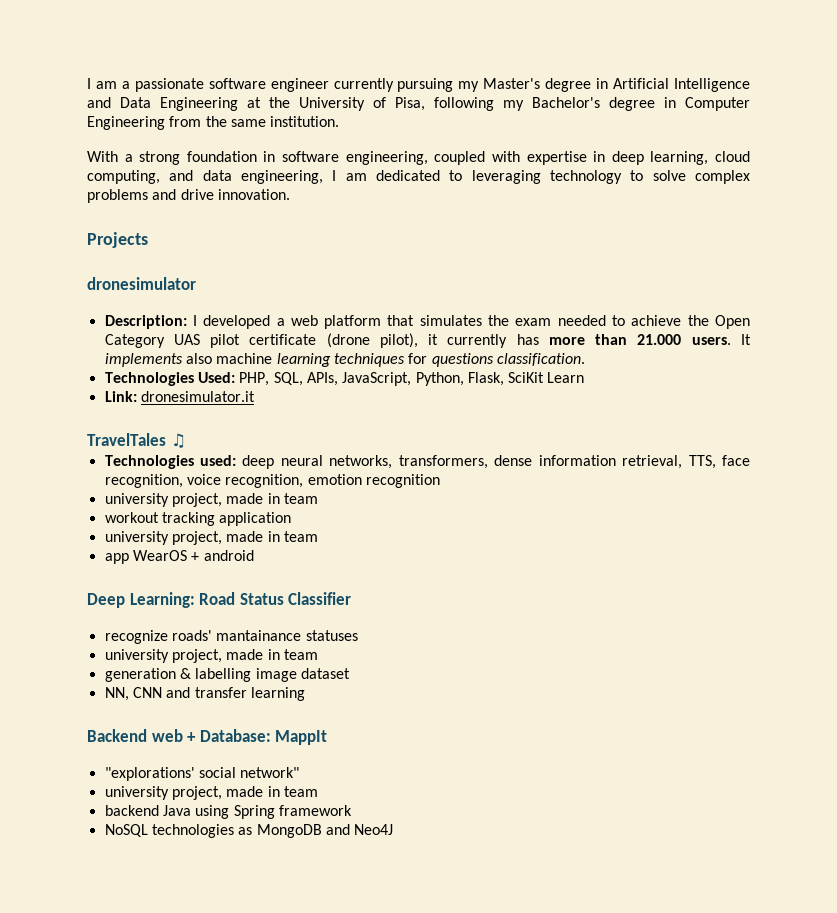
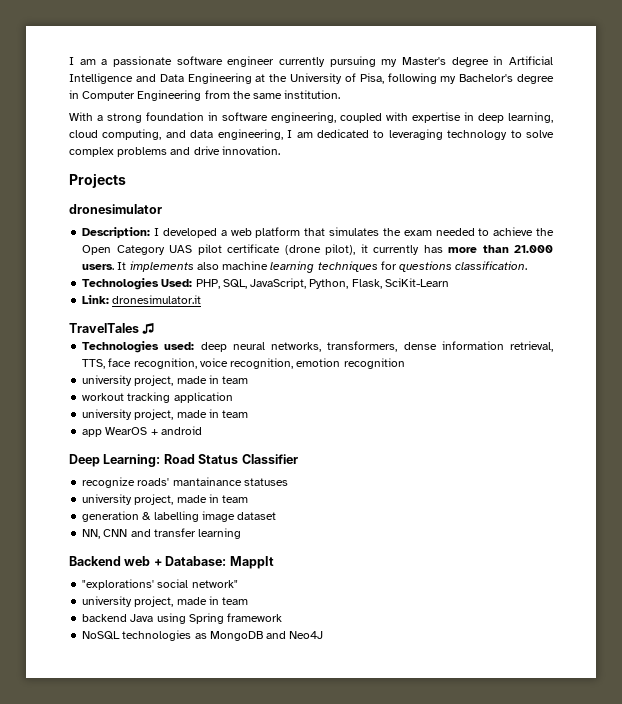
- Technologies Used: PHP, SQL, APIs, JavaScript, Python, Flask, SciKit Learn
+ Technologies Used: PHP, SQL, JavaScript, Python, Flask, SciKit-Learn

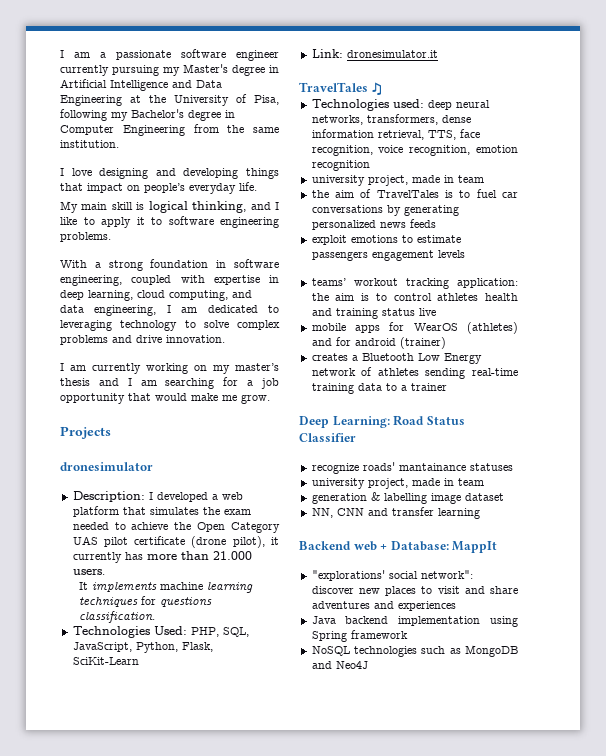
+ I love designing and developing things that impact on people’s everyday life.
+ My main skill is logical thinking, and I like to apply it to software engineering problems.
+ I am currently working on my master’s thesis and I am searching for a job opportunity that would make me grow.
- Description: I developed a web platform that simulates the exam needed to achieve the Open Category UAS pilot certificate (drone pilot), it currently has more than 21.000 users. It implements also machine learning techniques for questions classification.
+ Description: I developed a web platform that simulates the exam needed to achieve the Open Category UAS pilot certificate (drone pilot), it currently has more than 21.000 users.
+ It implements machine learning techniques for questions classification.
- workout tracking application
- university project, made in team
- app WearOS + android
+ the aim of TravelTales is to fuel car conversations by generating personalized news feeds
+ exploit emotions to estimate passengers engagement levels
+ teams’ workout tracking application: the aim is to control athletes health and training status live
+ mobile apps for WearOS (athletes) and for android (trainer)
+ creates a Bluetooth Low Energy network of athletes sending real-time training data to a trainer
- "explorations' social network"
- university project, made in team
- backend Java using Spring framework
+ "explorations' social network": discover new places to visit and share adventures and experiences
+ Java backend implementation using Spring framework
- NoSQL technologies as MongoDB and Neo4J
+ NoSQL technologies such as MongoDB and Neo4J

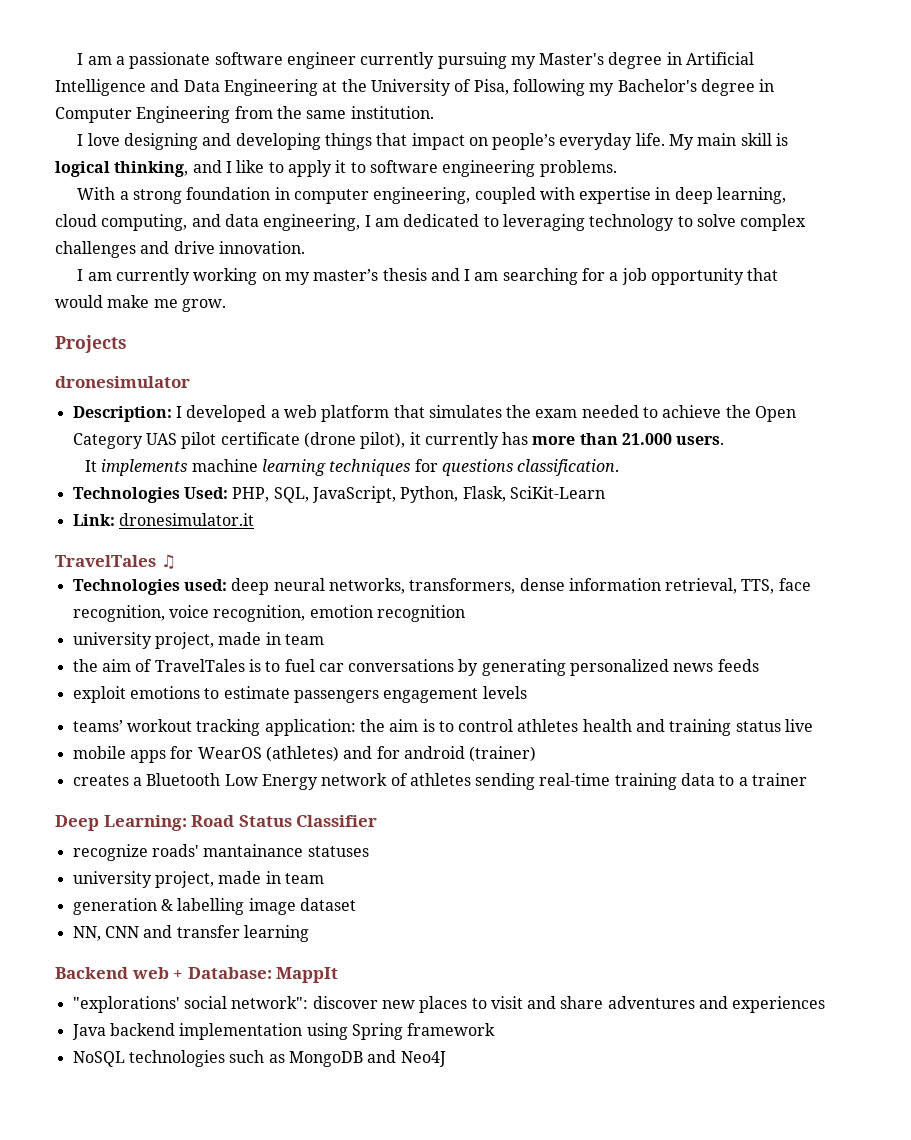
- I love designing and developing things that impact on people’s everyday life.
- My main skill is logical thinking, and I like to apply it to software engineering problems.
+ I love designing and developing things that impact on people’s everyday life. My main skill is logical thinking, and I like to apply it to software engineering problems.
- With a strong foundation in software engineering, coupled with expertise in deep learning, cloud computing, and data engineering, I am dedicated to leveraging technology to solve complex problems and drive innovation.
+ With a strong foundation in computer engineering, coupled with expertise in deep learning, cloud computing, and data engineering, I am dedicated to leveraging technology to solve complex challenges and drive innovation.

